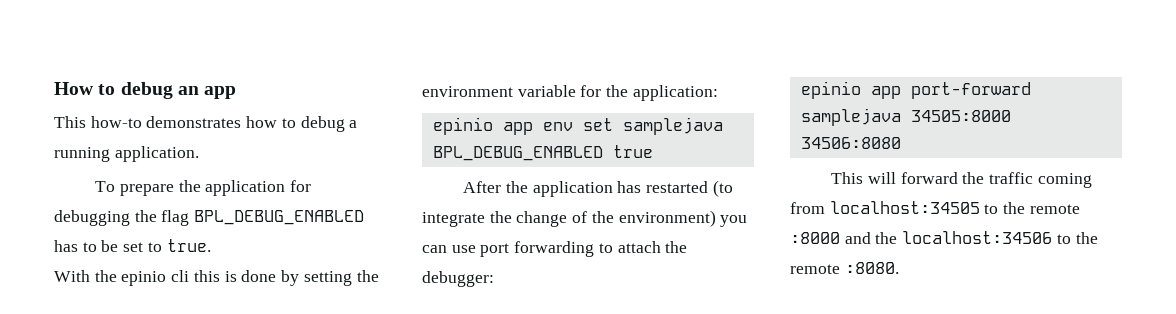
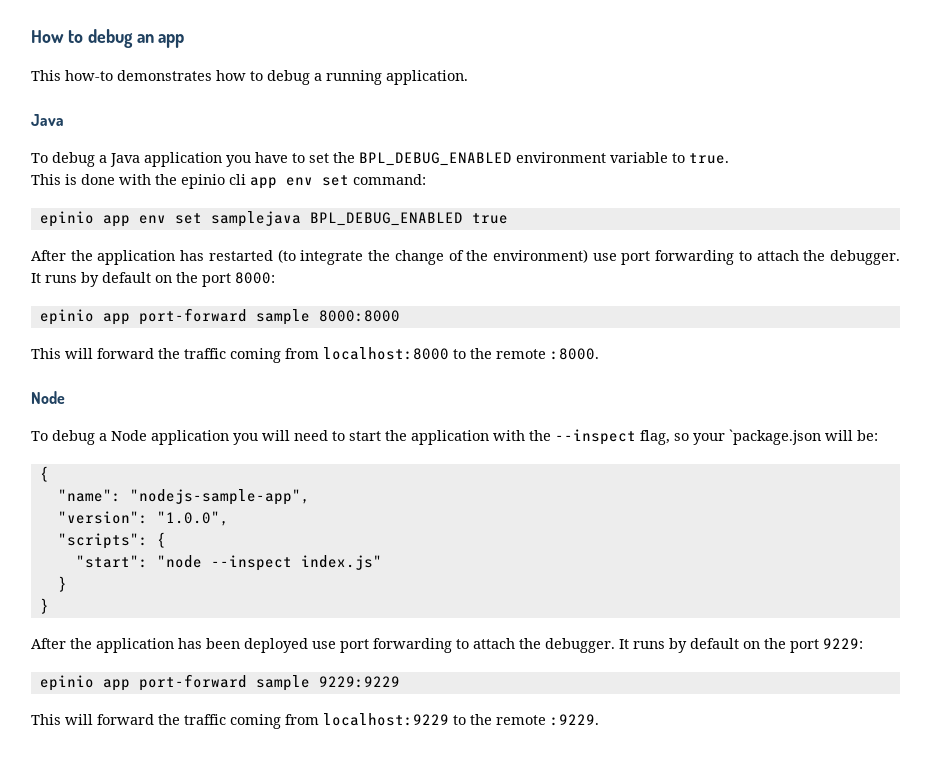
  This how-to demonstrates how to debug a running application.
- To prepare the application for debugging the flag BPL_DEBUG_ENABLED has to be set to true.
- With the epinio cli this is done by setting the environment variable for the application:
+ Java
+ To debug a Java application you have to set the BPL_DEBUG_ENABLED environment variable to true.
+ This is done with the epinio cli app env set command:
- After the application has restarted (to integrate the change of the environment) you can use port forwarding to attach the debugger:
- epinio app port-forward samplejava 34505:8000 34506:8080
- This will forward the traffic coming from localhost:34505 to the remote :8000 and the localhost:34506 to the remote :8080.
+ After the application has restarted (to integrate the change of the environment) use port forwarding to attach the debugger. It runs by default on the port 8000:
+ epinio app port-forward sample 8000:8000
+ This will forward the traffic coming from localhost:8000 to the remote :8000.
+ Node
+ To debug a Node application you will need to start the application with the --inspect flag, so your `package.json will be:
+ {
+ "name": "nodejs-sample-app",
+ "version": "1.0.0",
+ "scripts": {
+ "start": "node --inspect index.js"
+ }
+ }
+ After the application has been deployed use port forwarding to attach the debugger. It runs by default on the port 9229:
+ epinio app port-forward sample 9229:9229
+ This will forward the traffic coming from localhost:9229 to the remote :9229.

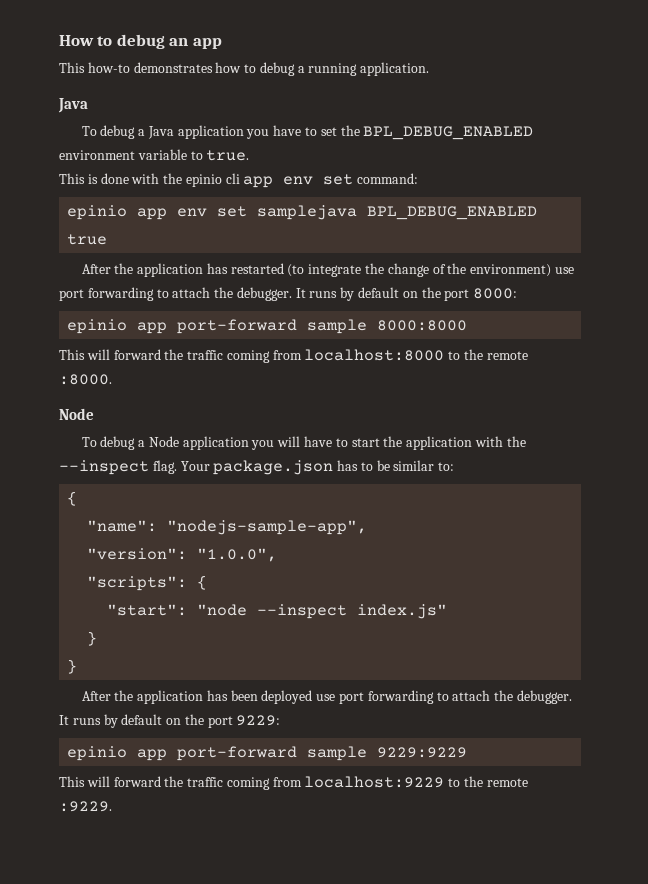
- To debug a Node application you will need to start the application with the --inspect flag, so your `package.json will be:
+ To debug a Node application you will have to start the application with the --inspect flag. Your package.json has to be similar to:

